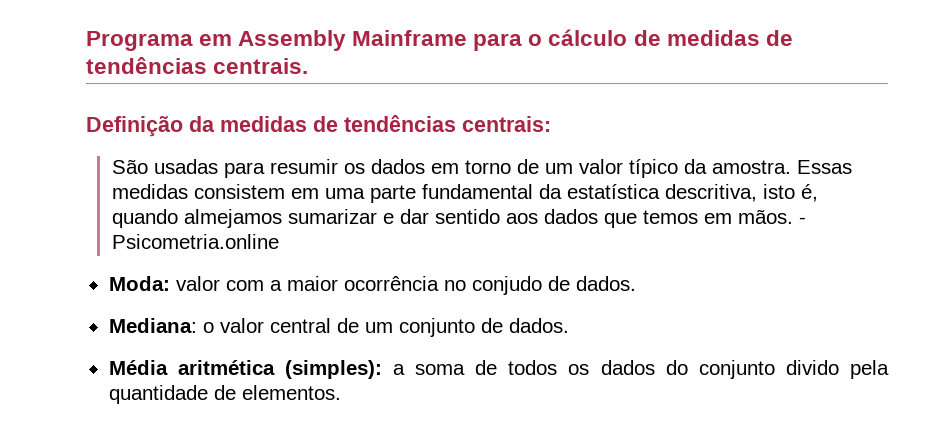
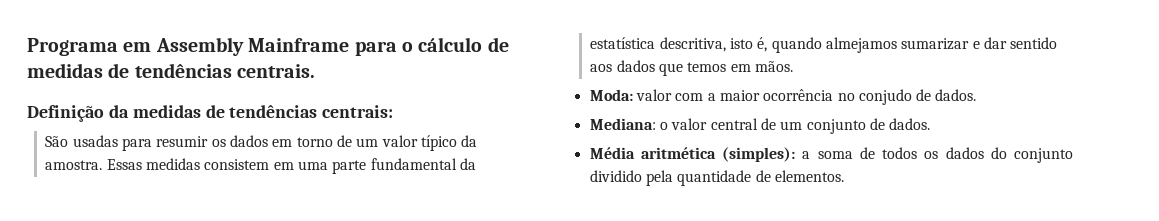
- - Psicometria.online
- Média aritmética (simples): a soma de todos os dados do conjunto divido pela quantidade de elementos.
+ Média aritmética (simples): a soma de todos os dados do conjunto dividido pela quantidade de elementos.

